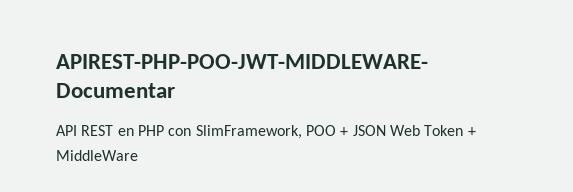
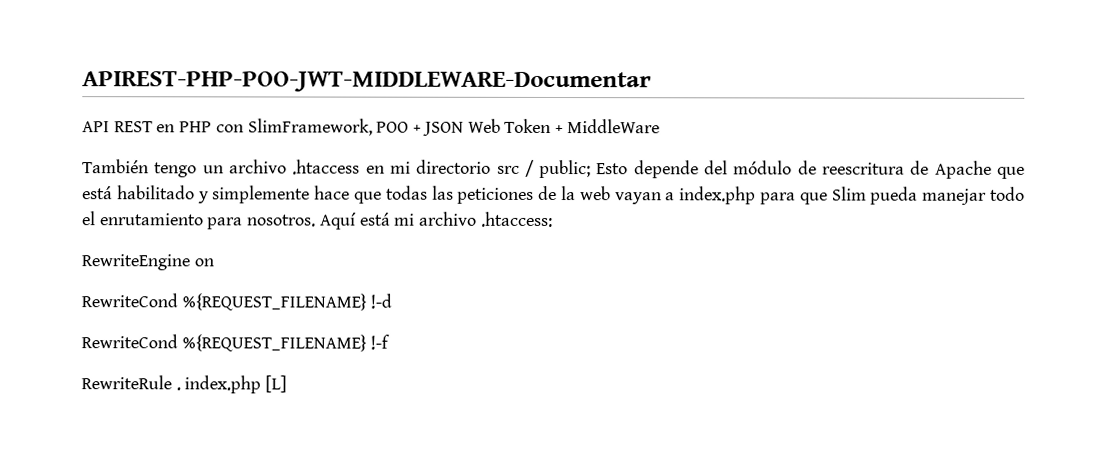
+ También tengo un archivo .htaccess en mi directorio src / public; Esto depende del módulo de reescritura de Apache que está habilitado y simplemente hace que todas las peticiones de la web vayan a index.php para que Slim pueda manejar todo el enrutamiento para nosotros. Aquí está mi archivo .htaccess:
+ RewriteEngine on
+ RewriteCond %{REQUEST_FILENAME} !-d
+ RewriteCond %{REQUEST_FILENAME} !-f
+ RewriteRule . index.php [L]

